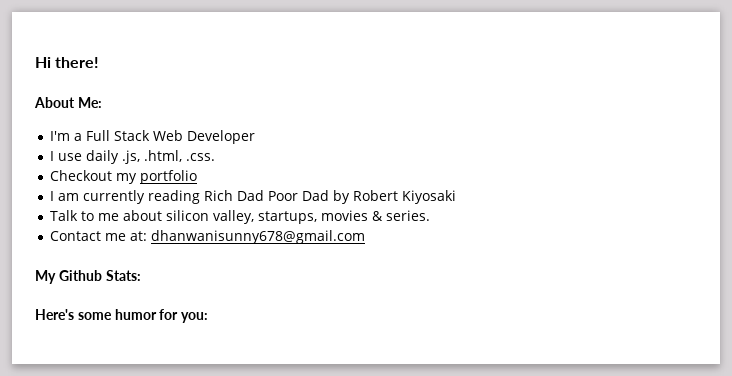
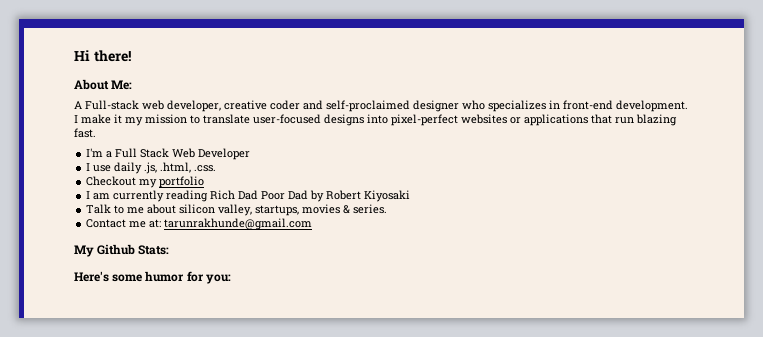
+ A Full-stack web developer, creative coder and self-proclaimed designer who specializes in front-end development. I make it my mission to translate user-focused designs into pixel-perfect websites or applications that run blazing fast.
- Contact me at: dhanwanisunny678@gmail.com
+ Contact me at: tarunrakhunde@gmail.com

